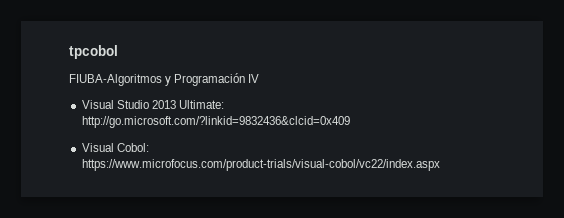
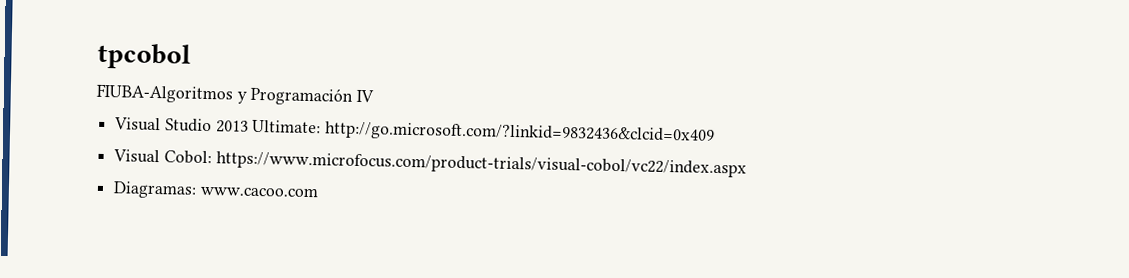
+ Diagramas: www.cacoo.com

